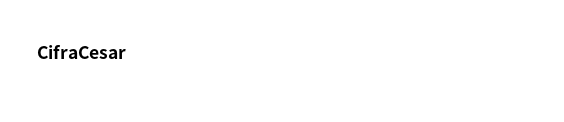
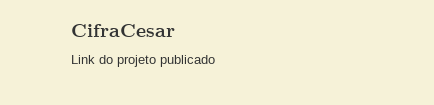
+ Link do projeto publicado

